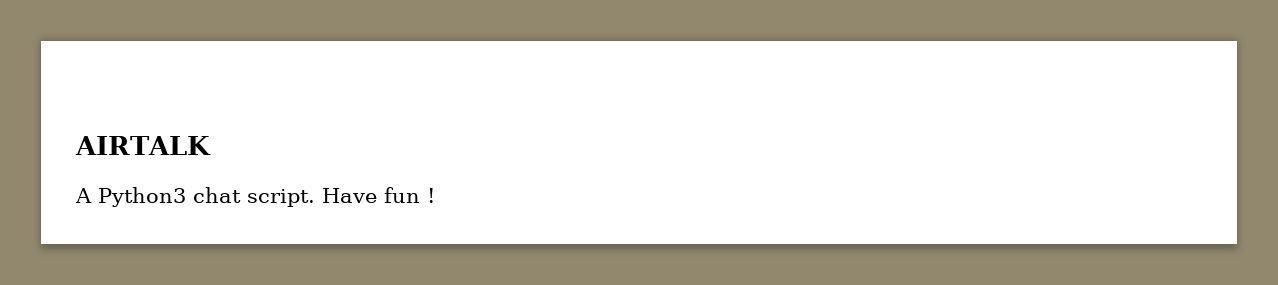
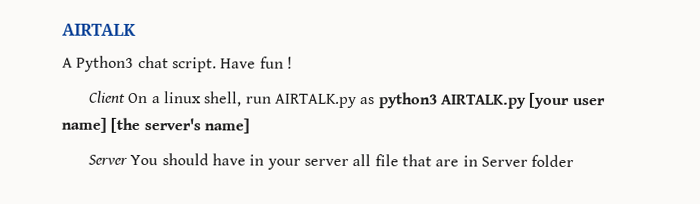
+ Client On a linux shell, run AIRTALK.py as python3 AIRTALK.py [your user name] [the server's name]
+ Server You should have in your server all file that are in Server folder

